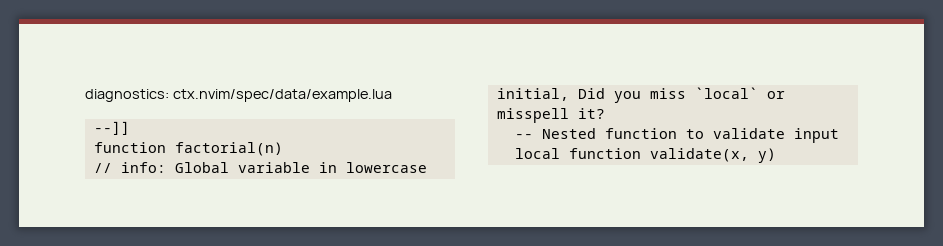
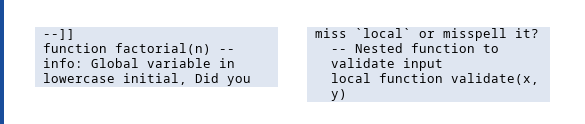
- diagnostics: ctx.nvim/spec/data/example.lua
- function factorial(n)
- // info: Global variable in lowercase initial, Did you miss `local` or misspell it?
+ function factorial(n) -- info: Global variable in lowercase initial, Did you miss `local` or misspell it?

